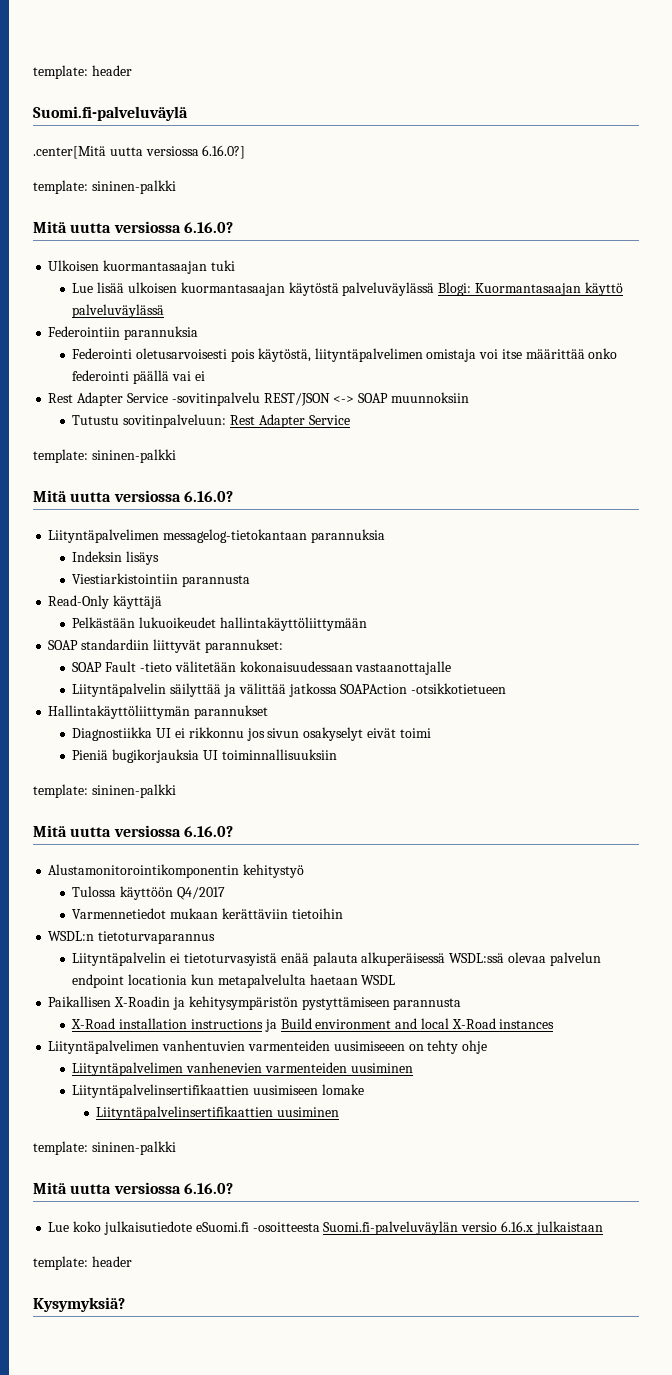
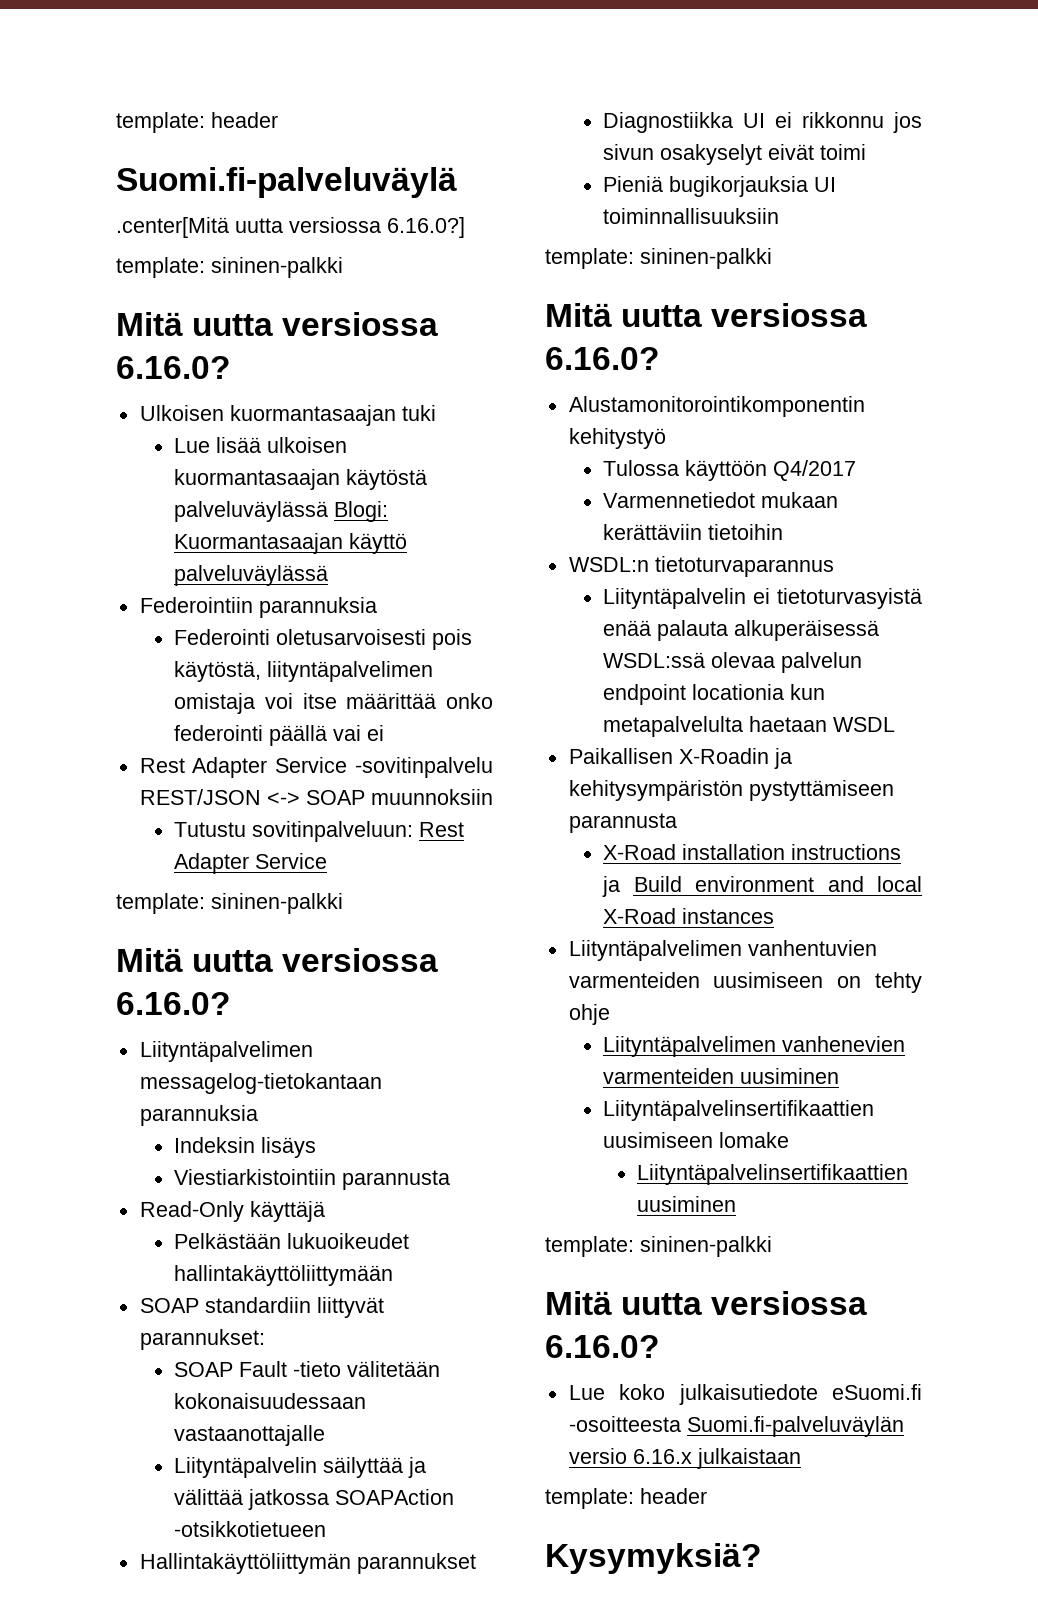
- Liityntäpalvelimen vanhentuvien varmenteiden uusimiseeen on tehty ohje
+ Liityntäpalvelimen vanhentuvien varmenteiden uusimiseen on tehty ohje

